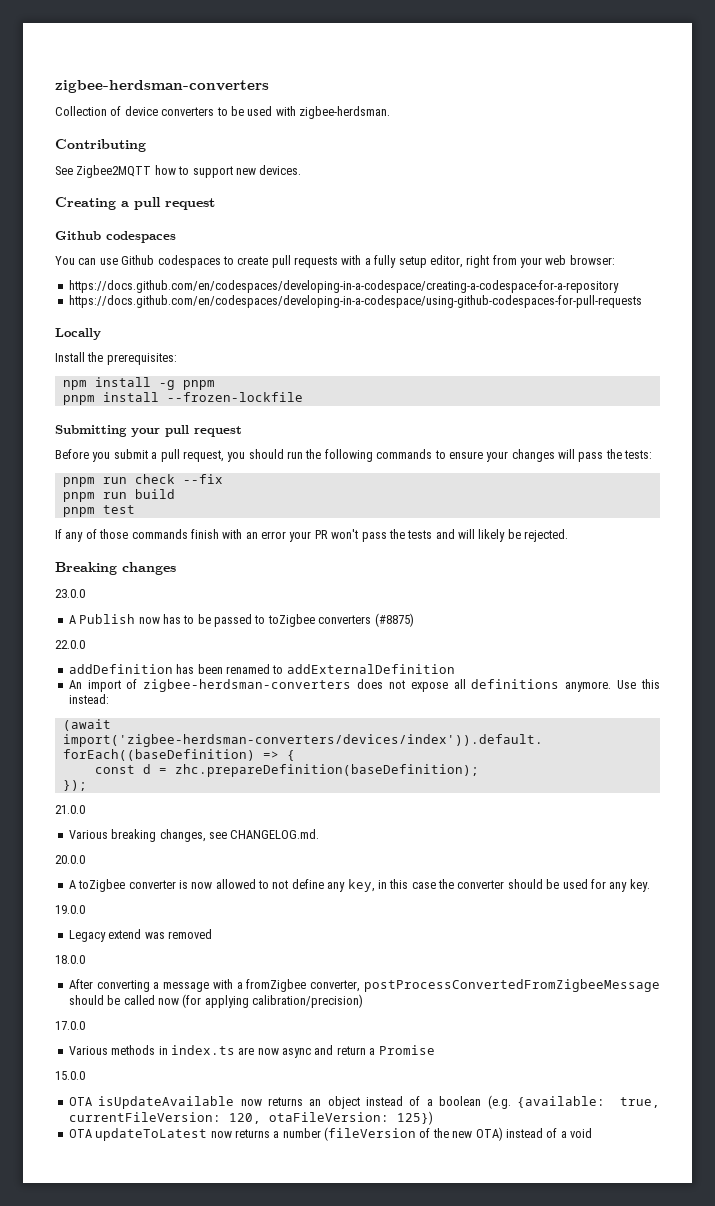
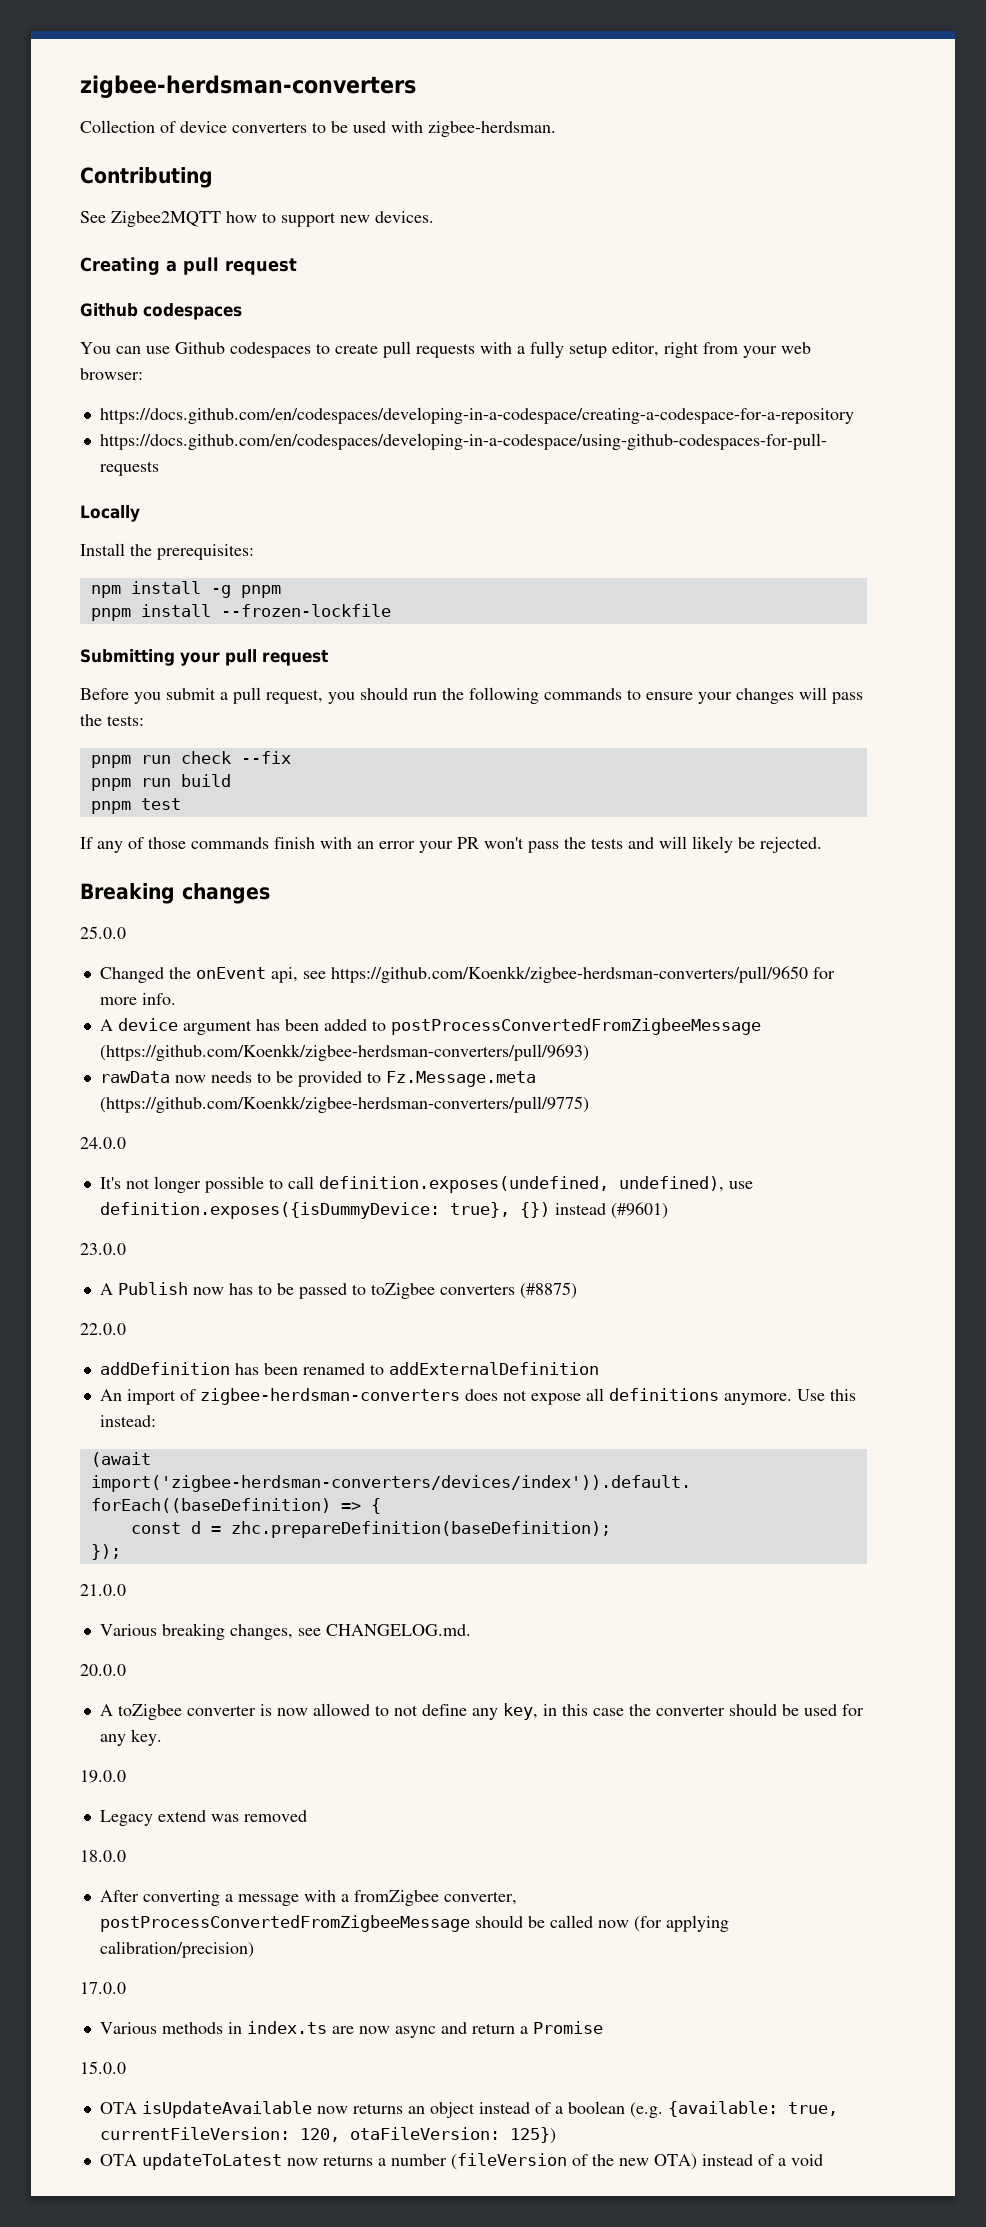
+ 25.0.0
+ Changed the onEvent api, see https://github.com/Koenkk/zigbee-herdsman-converters/pull/9650 for more info.
+ A device argument has been added to postProcessConvertedFromZigbeeMessage (https://github.com/Koenkk/zigbee-herdsman-converters/pull/9693)
+ rawData now needs to be provided to Fz.Message.meta (https://github.com/Koenkk/zigbee-herdsman-converters/pull/9775)
+ 24.0.0
+ It's not longer possible to call definition.exposes(undefined, undefined), use definition.exposes({isDummyDevice: true}, {}) instead (#9601)

